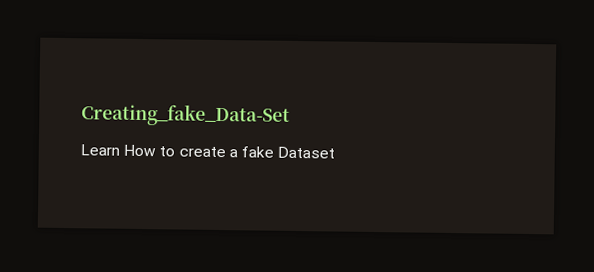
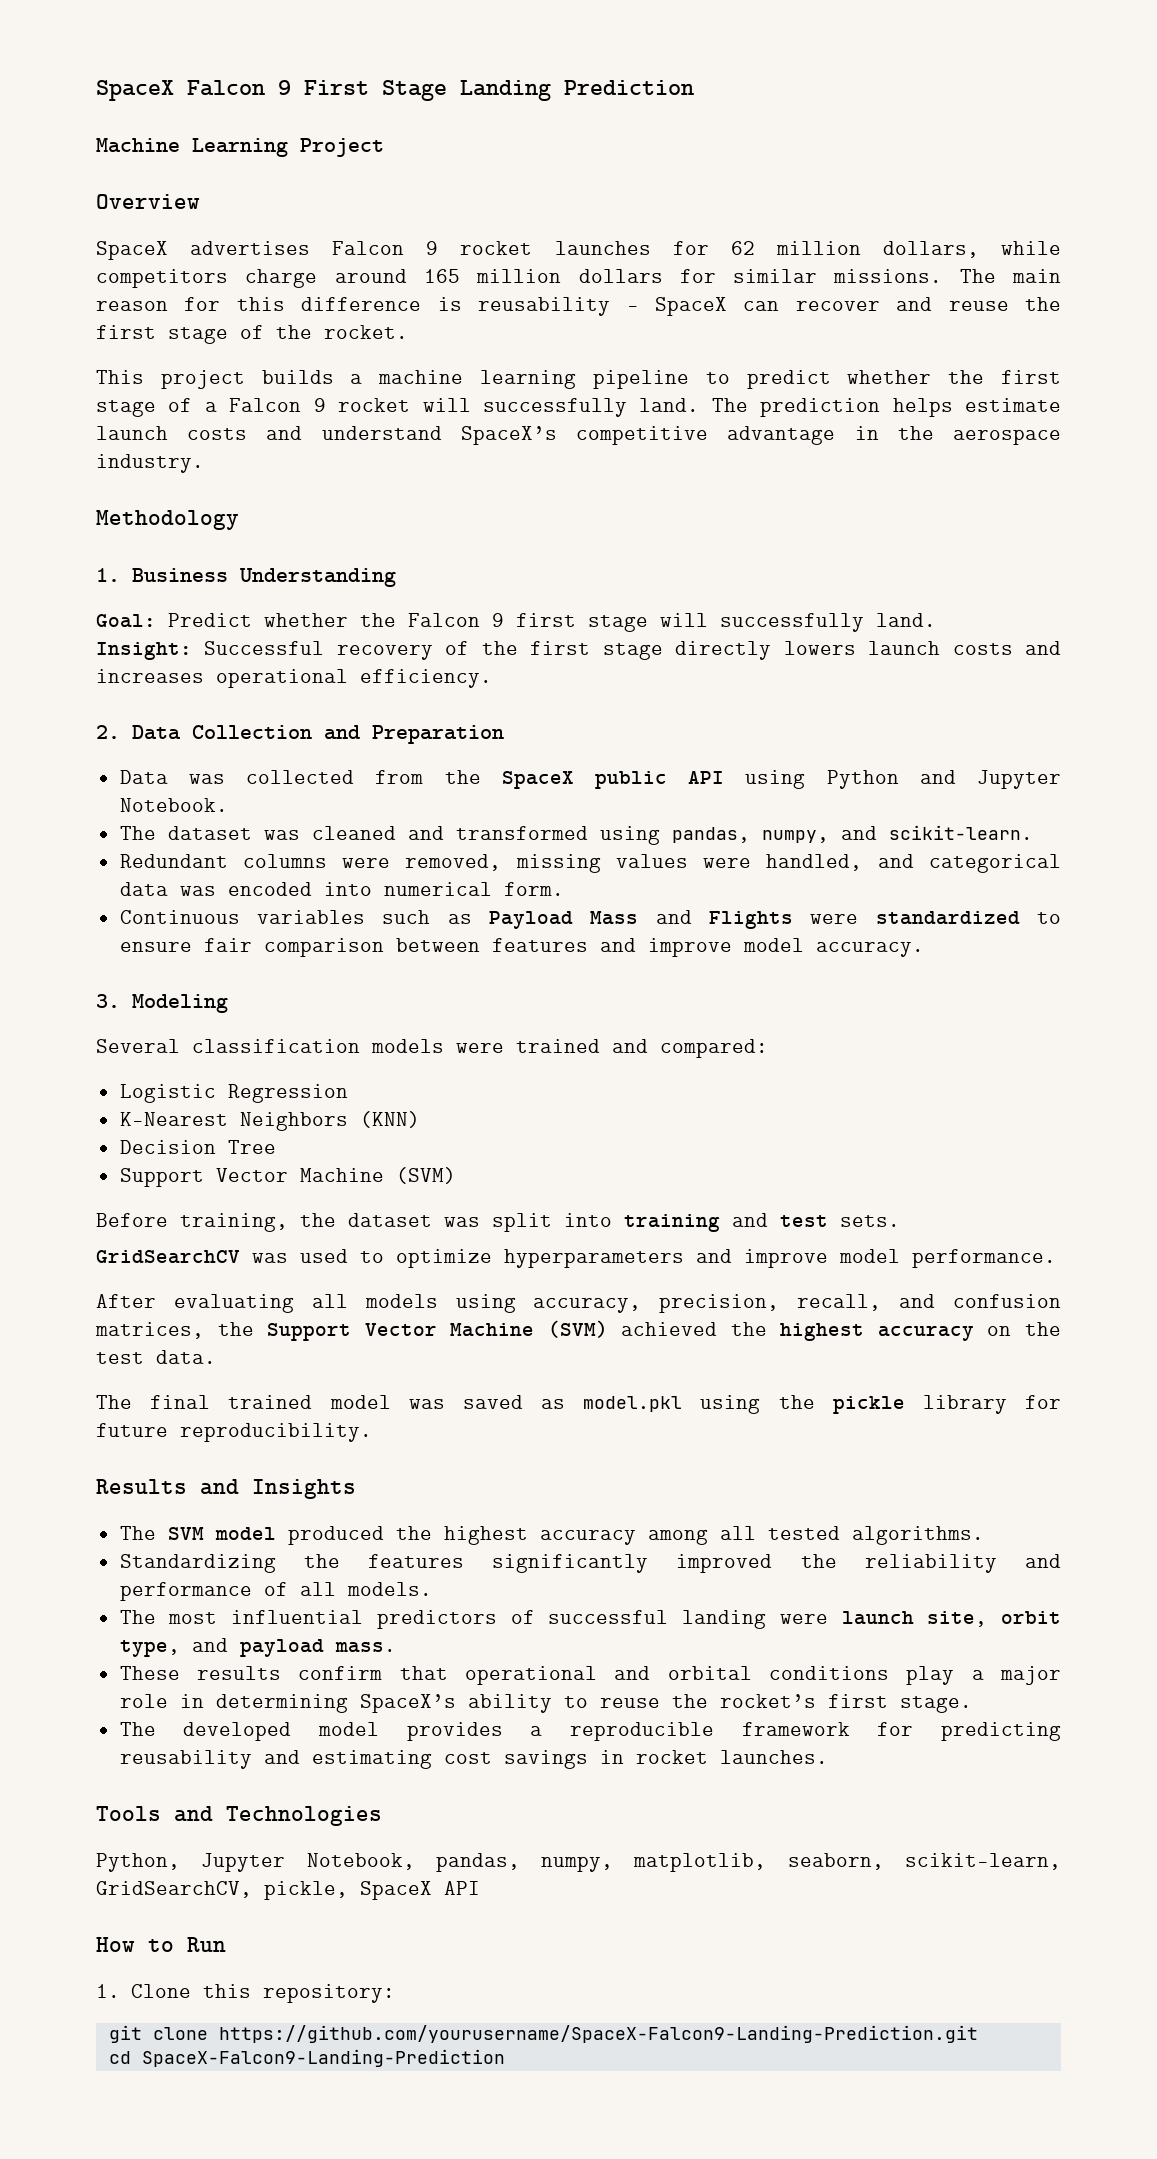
- Creating_fake_Data-Set
- Learn How to create a fake Dataset
+ SpaceX Falcon 9 First Stage Landing Prediction
+ Machine Learning Project
+ Overview
+ SpaceX advertises Falcon 9 rocket launches for 62 million dollars, while competitors charge around 165 million dollars for similar missions. The main reason for this difference is reusability — SpaceX can recover and reuse the first stage of the rocket.
+ This project builds a machine learning pipeline to predict whether the first stage of a Falcon 9 rocket will successfully land. The prediction helps estimate launch costs and understand SpaceX’s competitive advantage in the aerospace industry.
+ Methodology
+ 1. Business Understanding
+ Goal: Predict whether the Falcon 9 first stage will successfully land.
+ Insight: Successful recovery of the first stage directly lowers launch costs and increases operational efficiency.
+ 2. Data Collection and Preparation
+ Data was collected from the SpaceX public API using Python and Jupyter Notebook.
+ The dataset was cleaned and transformed using pandas, numpy, and scikit-learn.
+ Redundant columns were removed, missing values were handled, and categorical data was encoded into numerical form.
+ Continuous variables such as Payload Mass and Flights were standardized to ensure fair comparison between features and improve model accuracy.
+ 3. Modeling
+ Several classification models were trained and compared:
+ Logistic Regression
+ K-Nearest Neighbors (KNN)
+ Decision Tree
+ Support Vector Machine (SVM)
+ Before training, the dataset was split into training and test sets.
+ GridSearchCV was used to optimize hyperparameters and improve model performance.
+ After evaluating all models using accuracy, precision, recall, and confusion matrices, the Support Vector Machine (SVM) achieved the highest accuracy on the test data.
+ The final trained model was saved as model.pkl using the pickle library for future reproducibility.
+ Results and Insights
+ The SVM model produced the highest accuracy among all tested algorithms.
+ Standardizing the features significantly improved the reliability and performance of all models.
+ The most influential predictors of successful landing were launch site, orbit type, and payload mass.
+ These results confirm that operational and orbital conditions play a major role in determining SpaceX’s ability to reuse the rocket’s first stage.
+ The developed model provides a reproducible framework for predicting reusability and estimating cost savings in rocket launches.
+ Tools and Technologies
+ Python, Jupyter Notebook, pandas, numpy, matplotlib, seaborn, scikit-learn, GridSearchCV, pickle, SpaceX API
+ How to Run
+ 1. Clone this repository:
+ git clone https://github.com/yourusername/SpaceX-Falcon9-Landing-Prediction.git
+ cd SpaceX-Falcon9-Landing-Prediction

